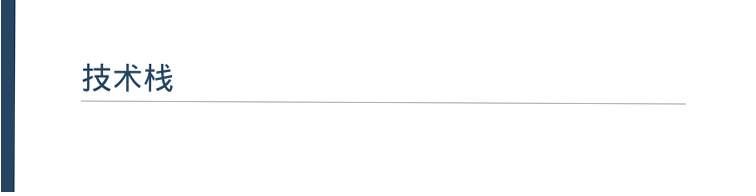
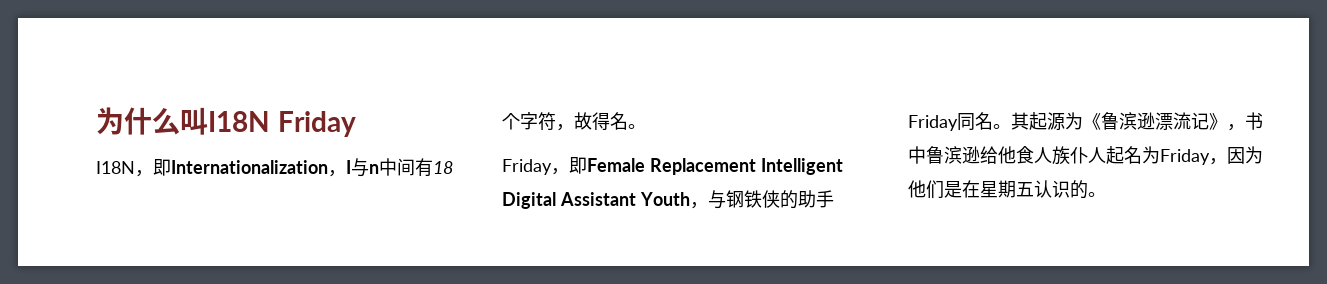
- 技术栈
+ 为什么叫I18N Friday
+ I18N，即Internationalization，I与n中间有18个字符，故得名。
+ Friday，即Female Replacement Intelligent Digital Assistant Youth，与钢铁侠的助手Friday同名。其起源为《鲁滨逊漂流记》，书中鲁滨逊给他食人族仆人起名为Friday，因为他们是在星期五认识的。

